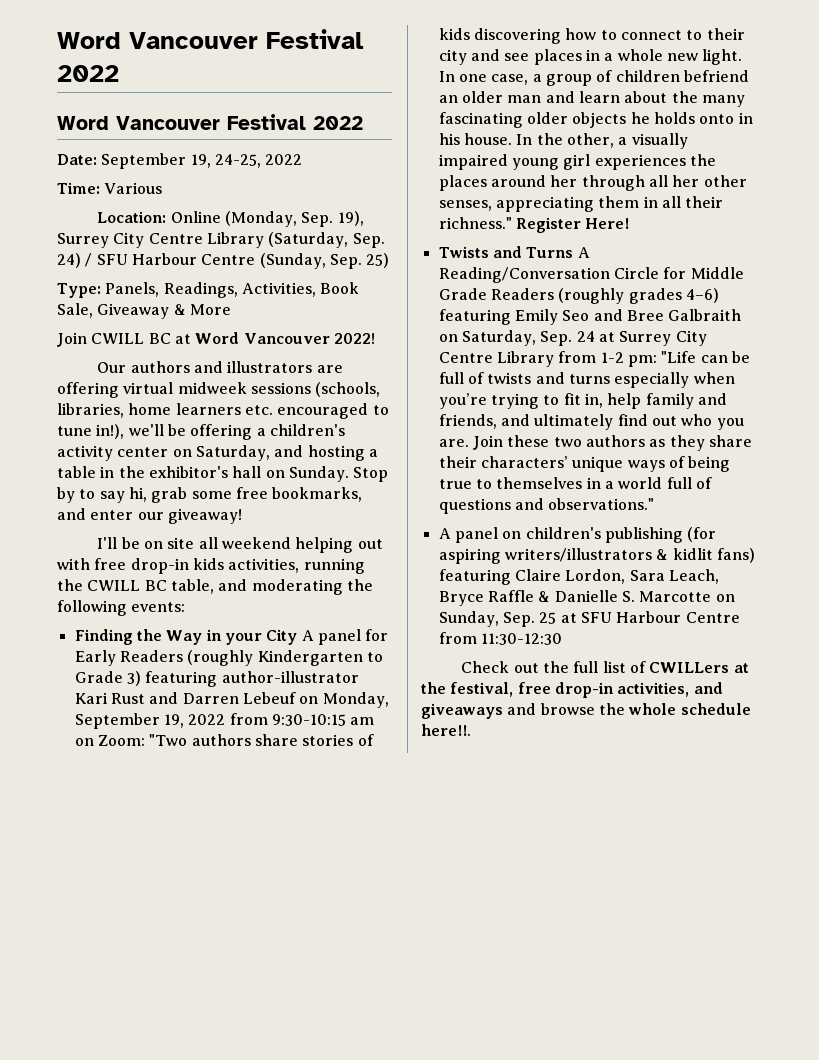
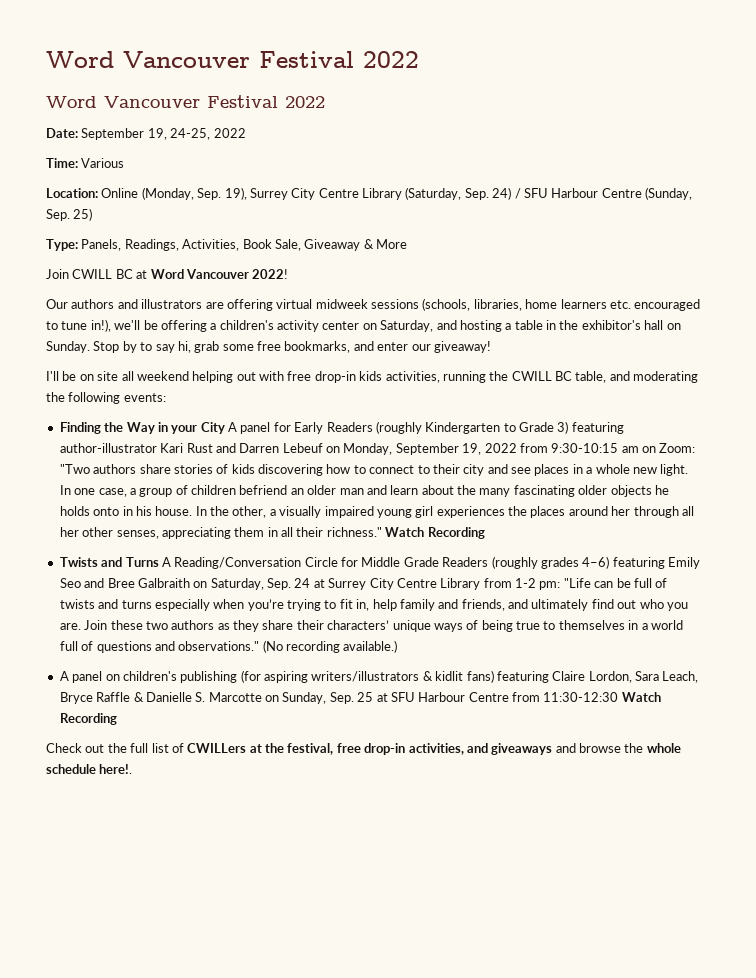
- In the other, a visually impaired young girl experiences the places around her through all her other senses, appreciating them in all their richness." Register Here!
+ In the other, a visually impaired young girl experiences the places around her through all her other senses, appreciating them in all their richness." Watch Recording
+ (No recording available.)
- A panel on children's publishing (for aspiring writers/illustrators & kidlit fans) featuring Claire Lordon, Sara Leach, Bryce Raffle & Danielle S. Marcotte on Sunday, Sep. 25 at SFU Harbour Centre from 11:30-12:30
+ A panel on children's publishing (for aspiring writers/illustrators & kidlit fans) featuring Claire Lordon, Sara Leach, Bryce Raffle & Danielle S. Marcotte on Sunday, Sep. 25 at SFU Harbour Centre from 11:30-12:30 Watch Recording
- Check out the full list of CWILLers at the festival, free drop-in activities, and giveaways and browse the whole schedule here!!.
+ Check out the full list of CWILLers at the festival, free drop-in activities, and giveaways and browse the whole schedule here!.

